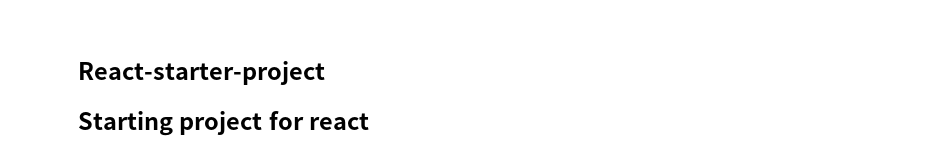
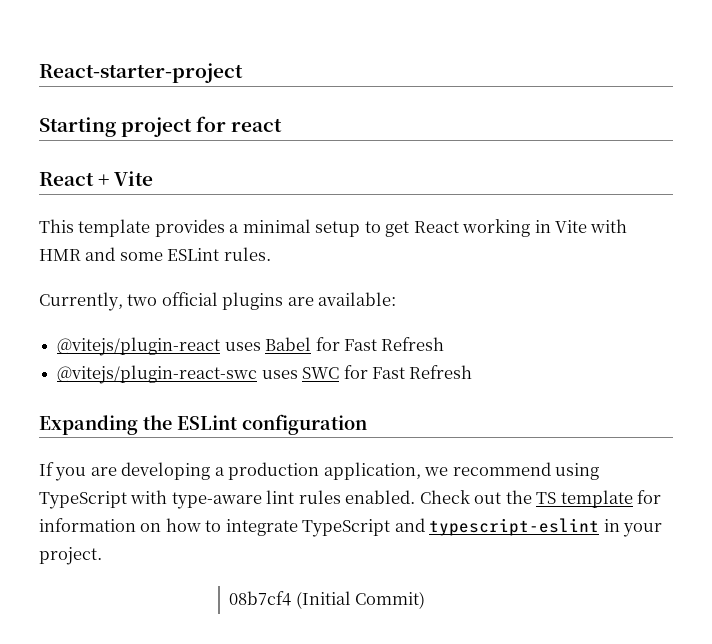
+ React + Vite
+ This template provides a minimal setup to get React working in Vite with HMR and some ESLint rules.
+ Currently, two official plugins are available:
+ @vitejs/plugin-react uses Babel for Fast Refresh
+ @vitejs/plugin-react-swc uses SWC for Fast Refresh
+ Expanding the ESLint configuration
+ If you are developing a production application, we recommend using TypeScript with type-aware lint rules enabled. Check out the TS template for information on how to integrate TypeScript and typescript-eslint in your project.
+ 08b7cf4 (Initial Commit)

